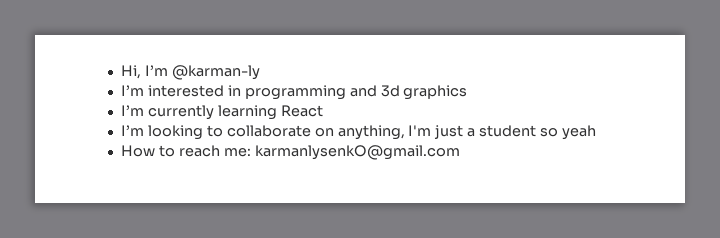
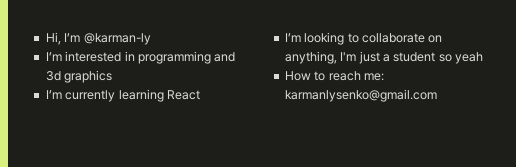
- How to reach me: karmanlysenkO@gmail.com
+ How to reach me: karmanlysenko@gmail.com

